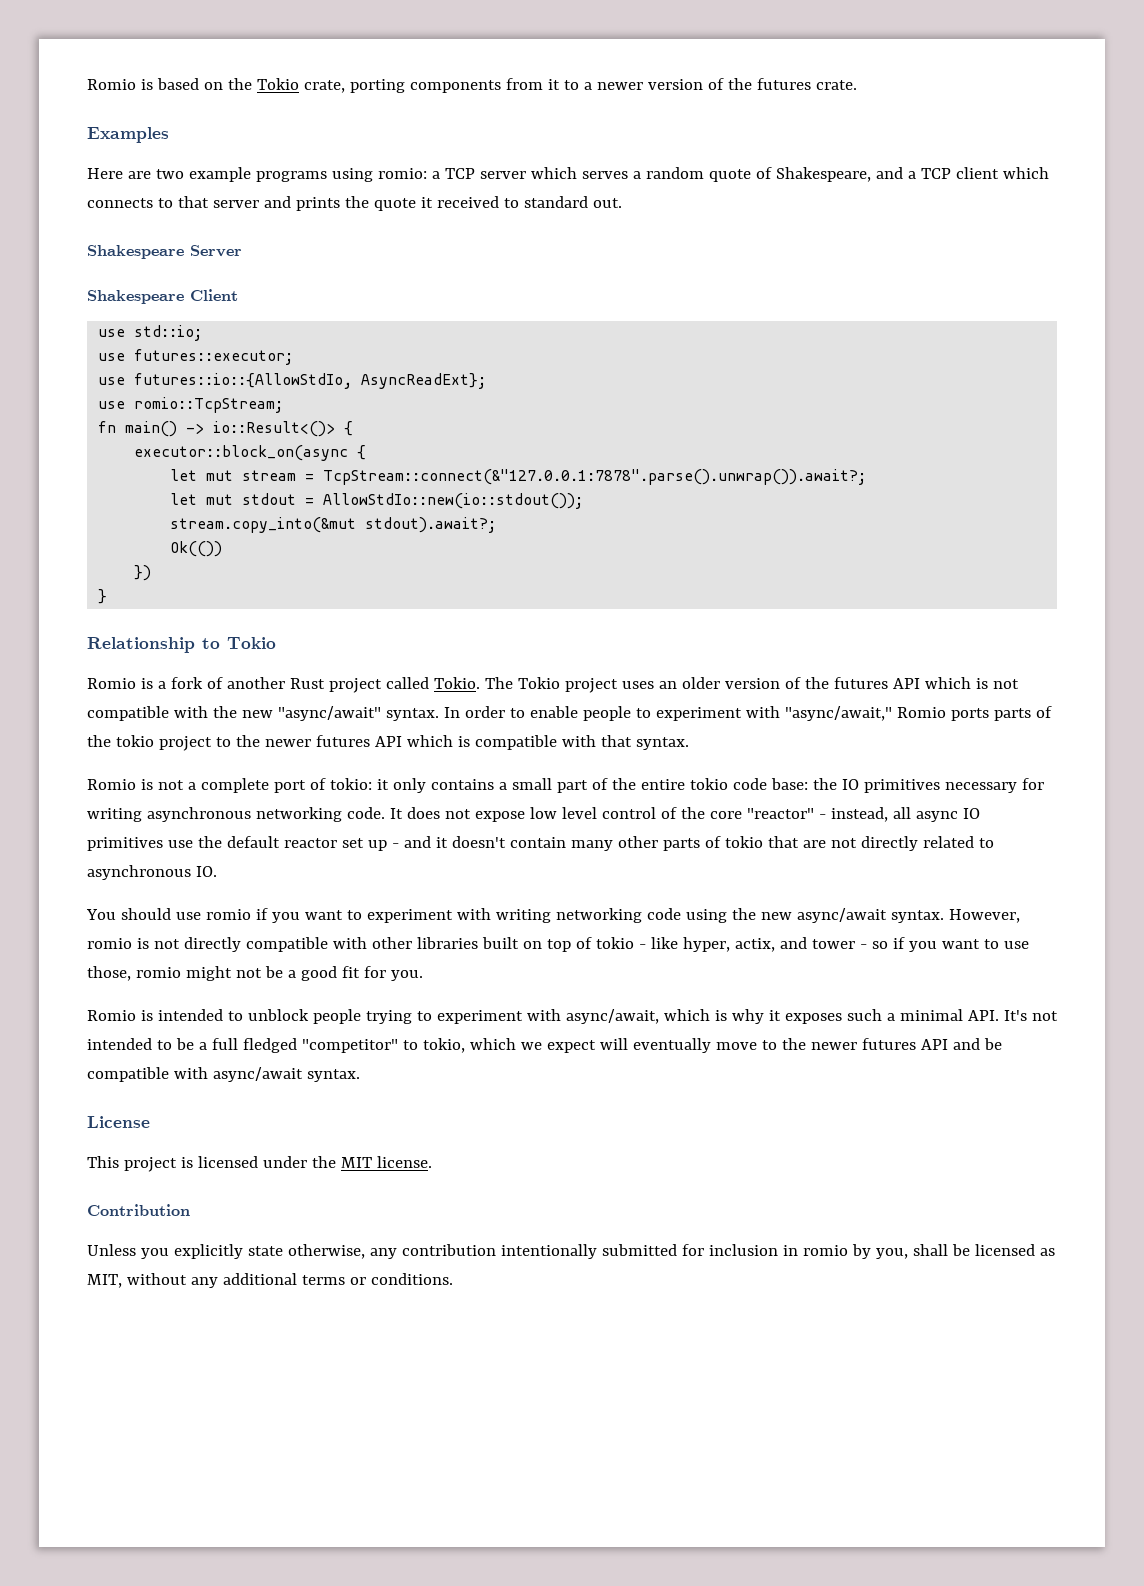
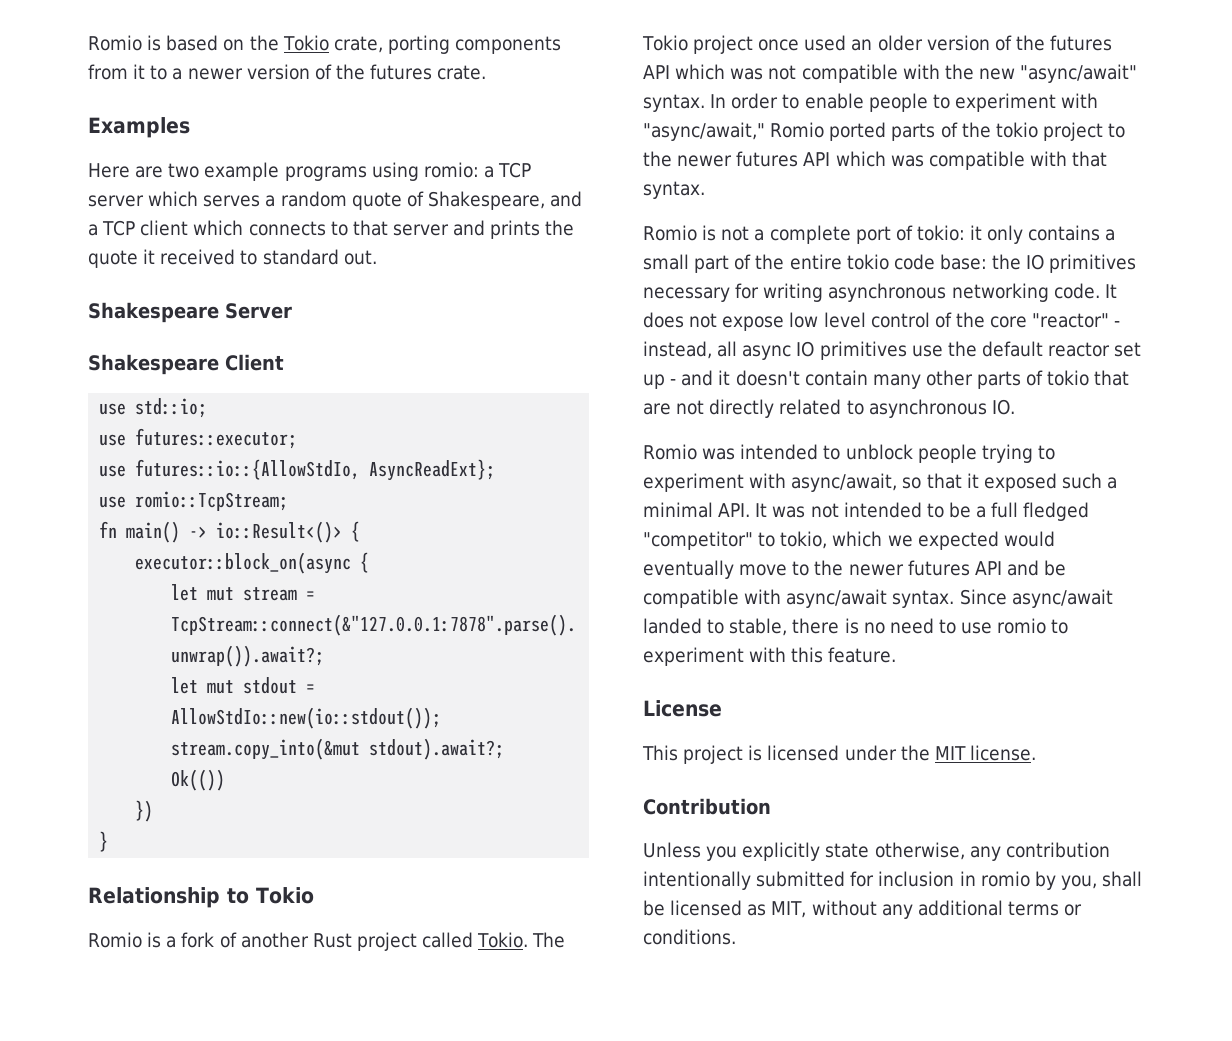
- The Tokio project uses an older version of the futures API which is not compatible with the new "async/await" syntax.
+ The Tokio project once used an older version of the futures API which was not compatible with the new "async/await" syntax.
- In order to enable people to experiment with "async/await," Romio ports parts of the tokio project to the newer futures API which is compatible with that syntax.
+ In order to enable people to experiment with "async/await," Romio ported parts of the tokio project to the newer futures API which was compatible with that syntax.
- You should use romio if you want to experiment with writing networking code using the new async/await syntax. However, romio is not directly compatible with other libraries built on top of tokio - like hyper, actix, and tower - so if you want to use those, romio might not be a good fit for you.
- Romio is intended to unblock people trying to experiment with async/await, which is why it exposes such a minimal API. It's not intended to be a full fledged "competitor" to tokio, which we expect will eventually move to the newer futures API and be compatible with async/await syntax.
+ Romio was intended to unblock people trying to experiment with async/await, so that it exposed such a minimal API. It was not intended to be a full fledged "competitor" to tokio, which we expected would eventually move to the newer futures API and be compatible with async/await syntax. Since async/await landed to stable, there is no need to use romio to experiment with this feature.

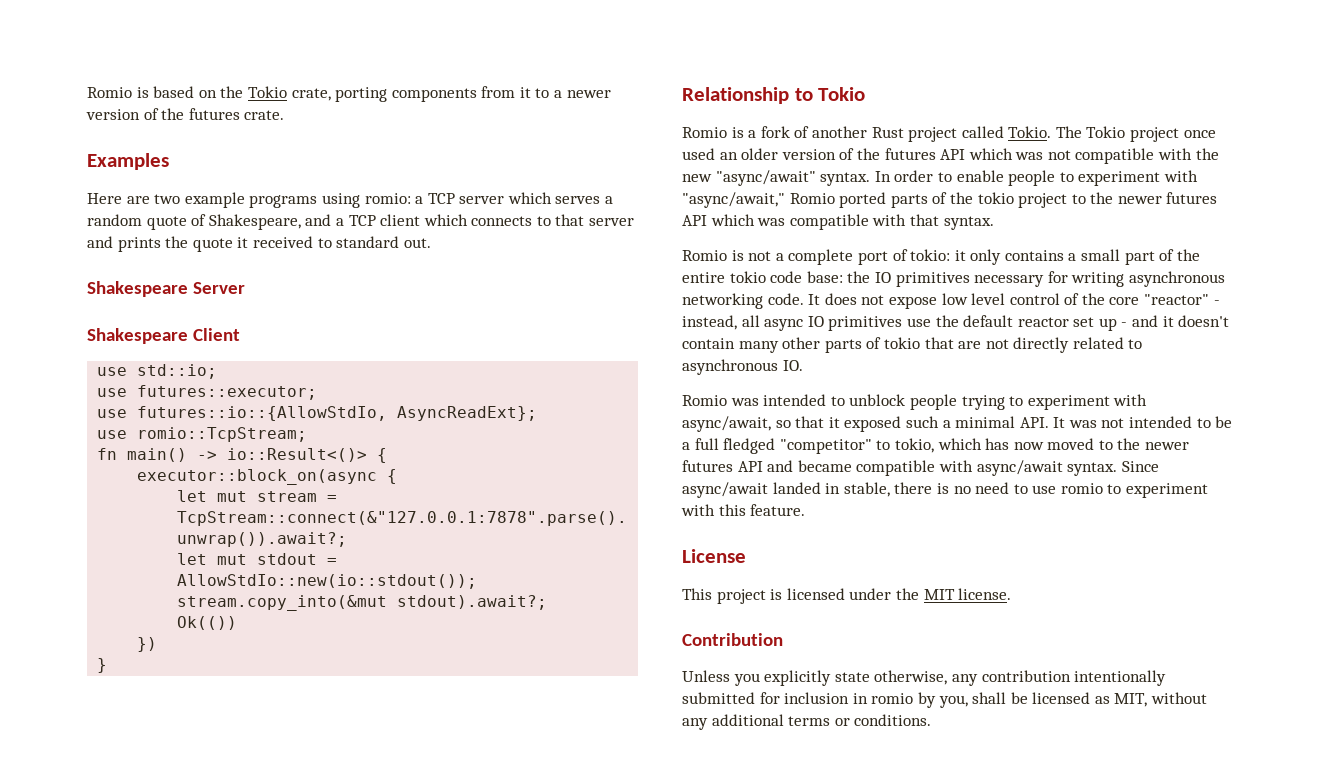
- Romio was intended to unblock people trying to experiment with async/await, so that it exposed such a minimal API. It was not intended to be a full fledged "competitor" to tokio, which we expected would eventually move to the newer futures API and be compatible with async/await syntax.
+ Romio was intended to unblock people trying to experiment with async/await, so that it exposed such a minimal API. It was not intended to be a full fledged "competitor" to tokio, which has now moved to the newer futures API and became compatible with async/await syntax.
- Since async/await landed to stable, there is no need to use romio to experiment with this feature.
+ Since async/await landed in stable, there is no need to use romio to experiment with this feature.

